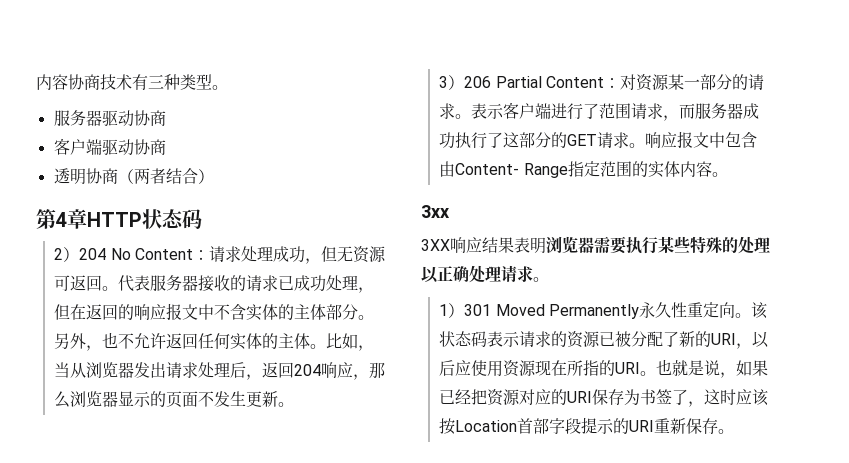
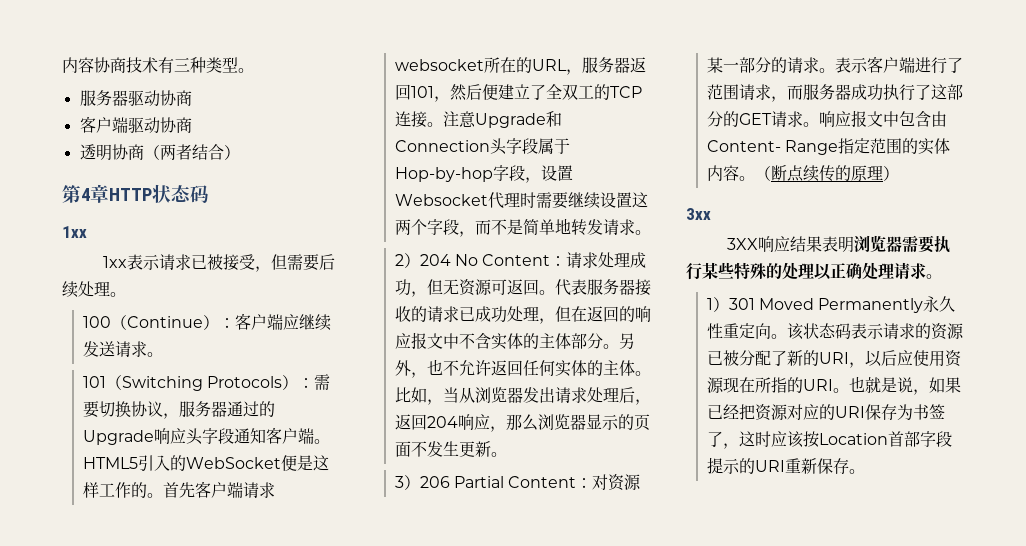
  第4章HTTP状态码
+ 1xx
+ 1xx表示请求已被接受，但需要后续处理。
+ 100（Continue）：客户端应继续发送请求。
+ 101（Switching Protocols）：需要切换协议，服务器通过的Upgrade响应头字段通知客户端。HTML5引入的WebSocket便是这样工作的。首先客户端请求websocket所在的URL，服务器返回101，然后便建立了全双工的TCP连接。注意Upgrade和Connection头字段属于Hop-by-hop字段，设置Websocket代理时需要继续设置这两个字段，而不是简单地转发请求。
+ （断点续传的原理）

